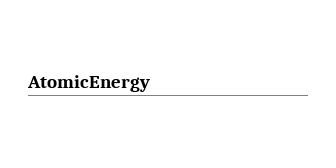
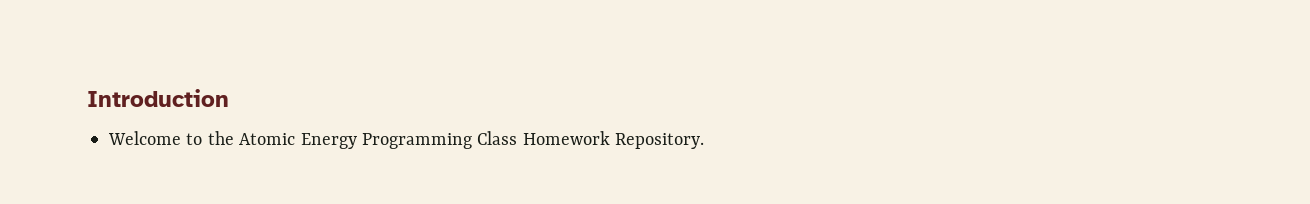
- AtomicEnergy
+ Introduction
+ Welcome to the Atomic Energy Programming Class Homework Repository.

